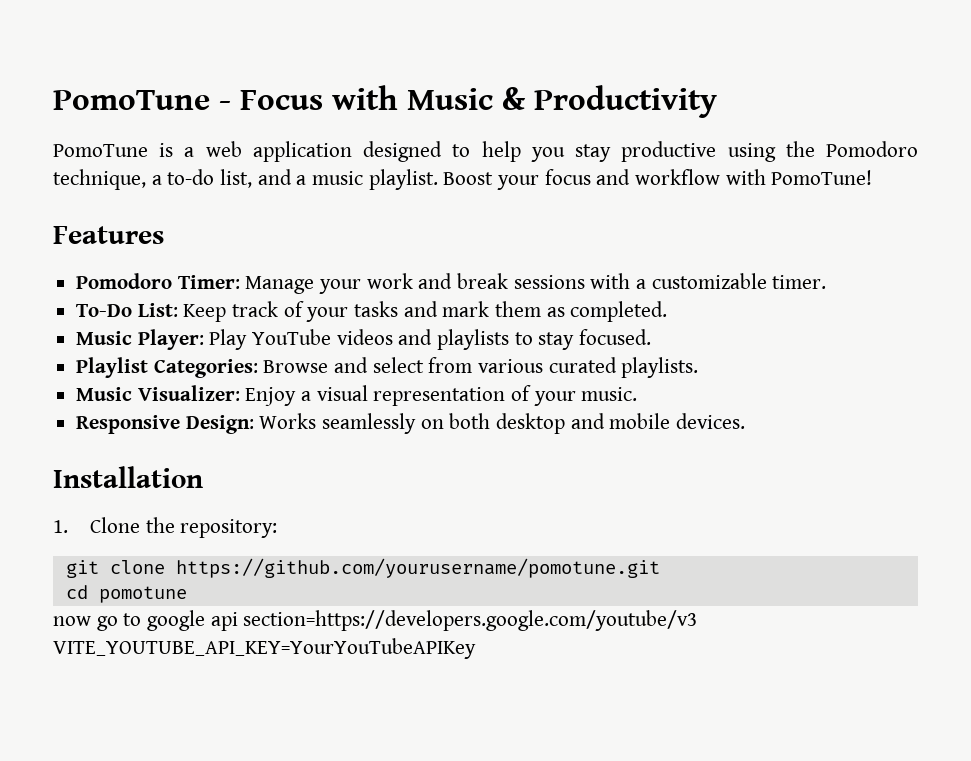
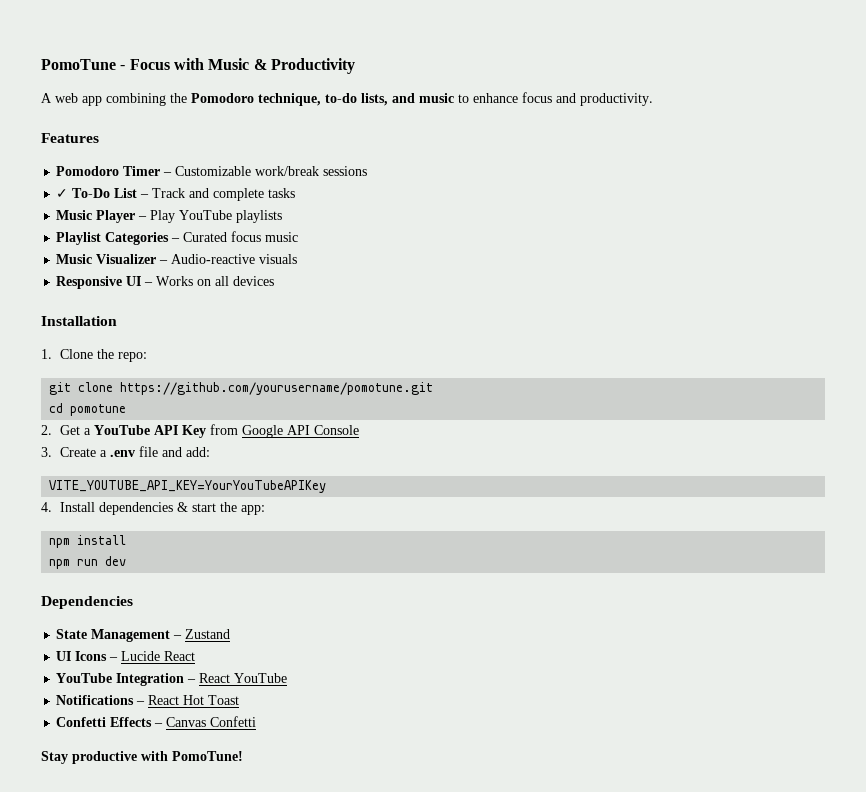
- PomoTune is a web application designed to help you stay productive using the Pomodoro technique, a to-do list, and a music playlist. Boost your focus and workflow with PomoTune!
+ A web app combining the Pomodoro technique, to-do lists, and music to enhance focus and productivity.
  Features
- Pomodoro Timer: Manage your work and break sessions with a customizable timer.
- To-Do List: Keep track of your tasks and mark them as completed.
- Music Player: Play YouTube videos and playlists to stay focused.
- Playlist Categories: Browse and select from various curated playlists.
- Music Visualizer: Enjoy a visual representation of your music.
- Responsive Design: Works seamlessly on both desktop and mobile devices.
+ Pomodoro Timer – Customizable work/break sessions
+ ✓ To-Do List – Track and complete tasks
+ Music Player – Play YouTube playlists
+ Playlist Categories – Curated focus music
+ Music Visualizer – Audio-reactive visuals
+ Responsive UI – Works on all devices
- 1. Clone the repository:
+ 1. Clone the repo:
- now go to google api section=https://developers.google.com/youtube/v3 VITE_YOUTUBE_API_KEY=YourYouTubeAPIKey
+ 2. Get a YouTube API Key from Google API Console
+ 3. Create a .env file and add:
+ VITE_YOUTUBE_API_KEY=YourYouTubeAPIKey
+ 4. Install dependencies & start the app:
+ npm install
+ npm run dev
+ Dependencies
+ State Management – Zustand
+ UI Icons – Lucide React
+ YouTube Integration – React YouTube
+ Notifications – React Hot Toast
+ Confetti Effects – Canvas Confetti
+ Stay productive with PomoTune!

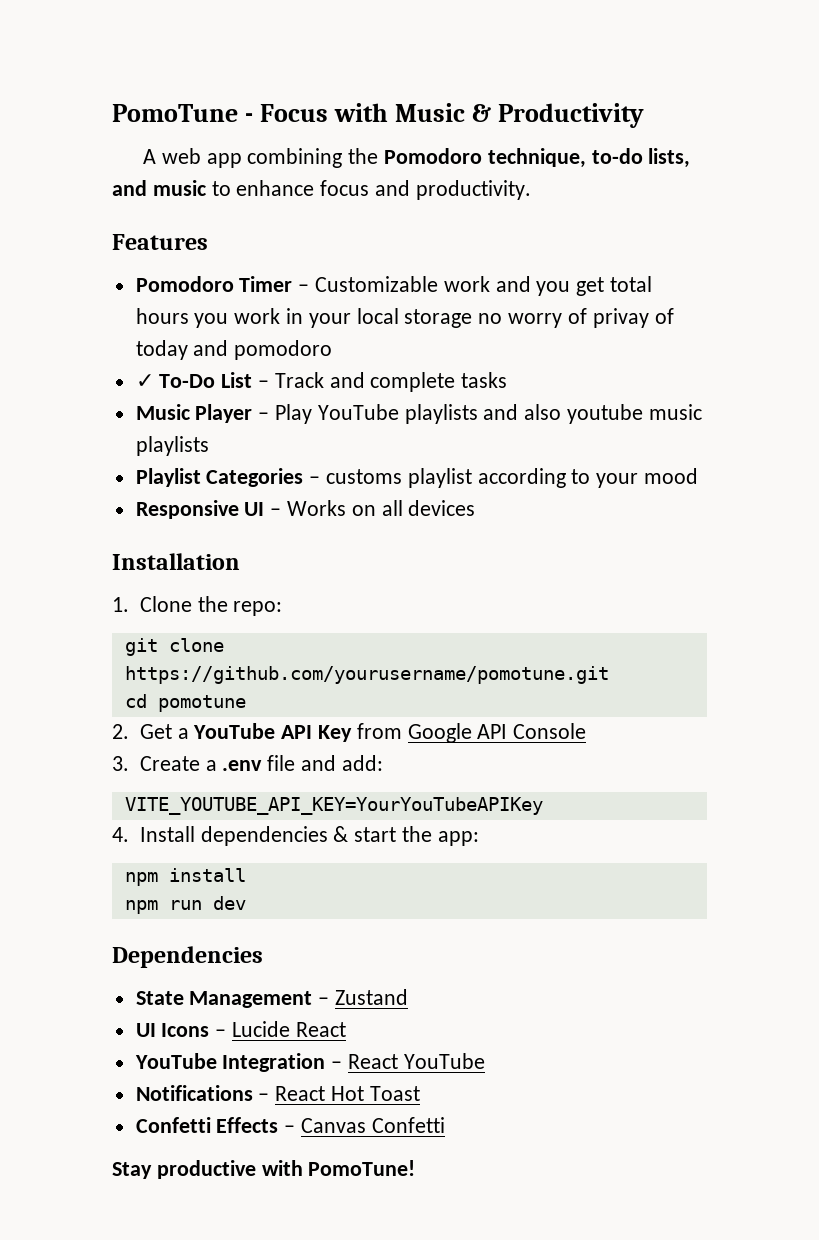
- Pomodoro Timer – Customizable work/break sessions
+ Pomodoro Timer – Customizable work and you get total hours you work in your local storage no worry of privay of today and pomodoro
- Music Player – Play YouTube playlists
- Playlist Categories – Curated focus music
- Music Visualizer – Audio-reactive visuals
+ Music Player – Play YouTube playlists and also youtube music playlists
+ Playlist Categories – customs playlist according to your mood

